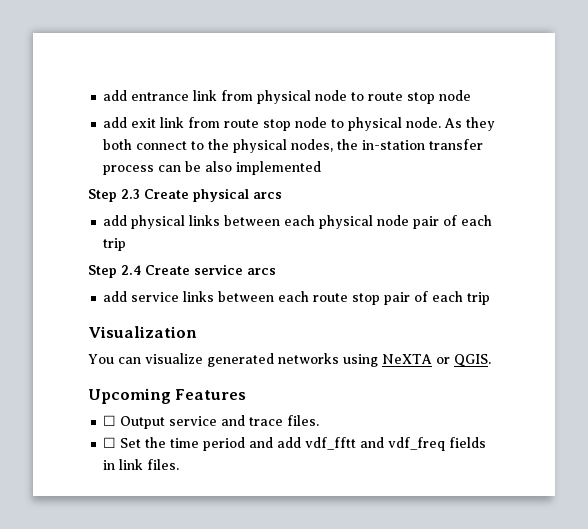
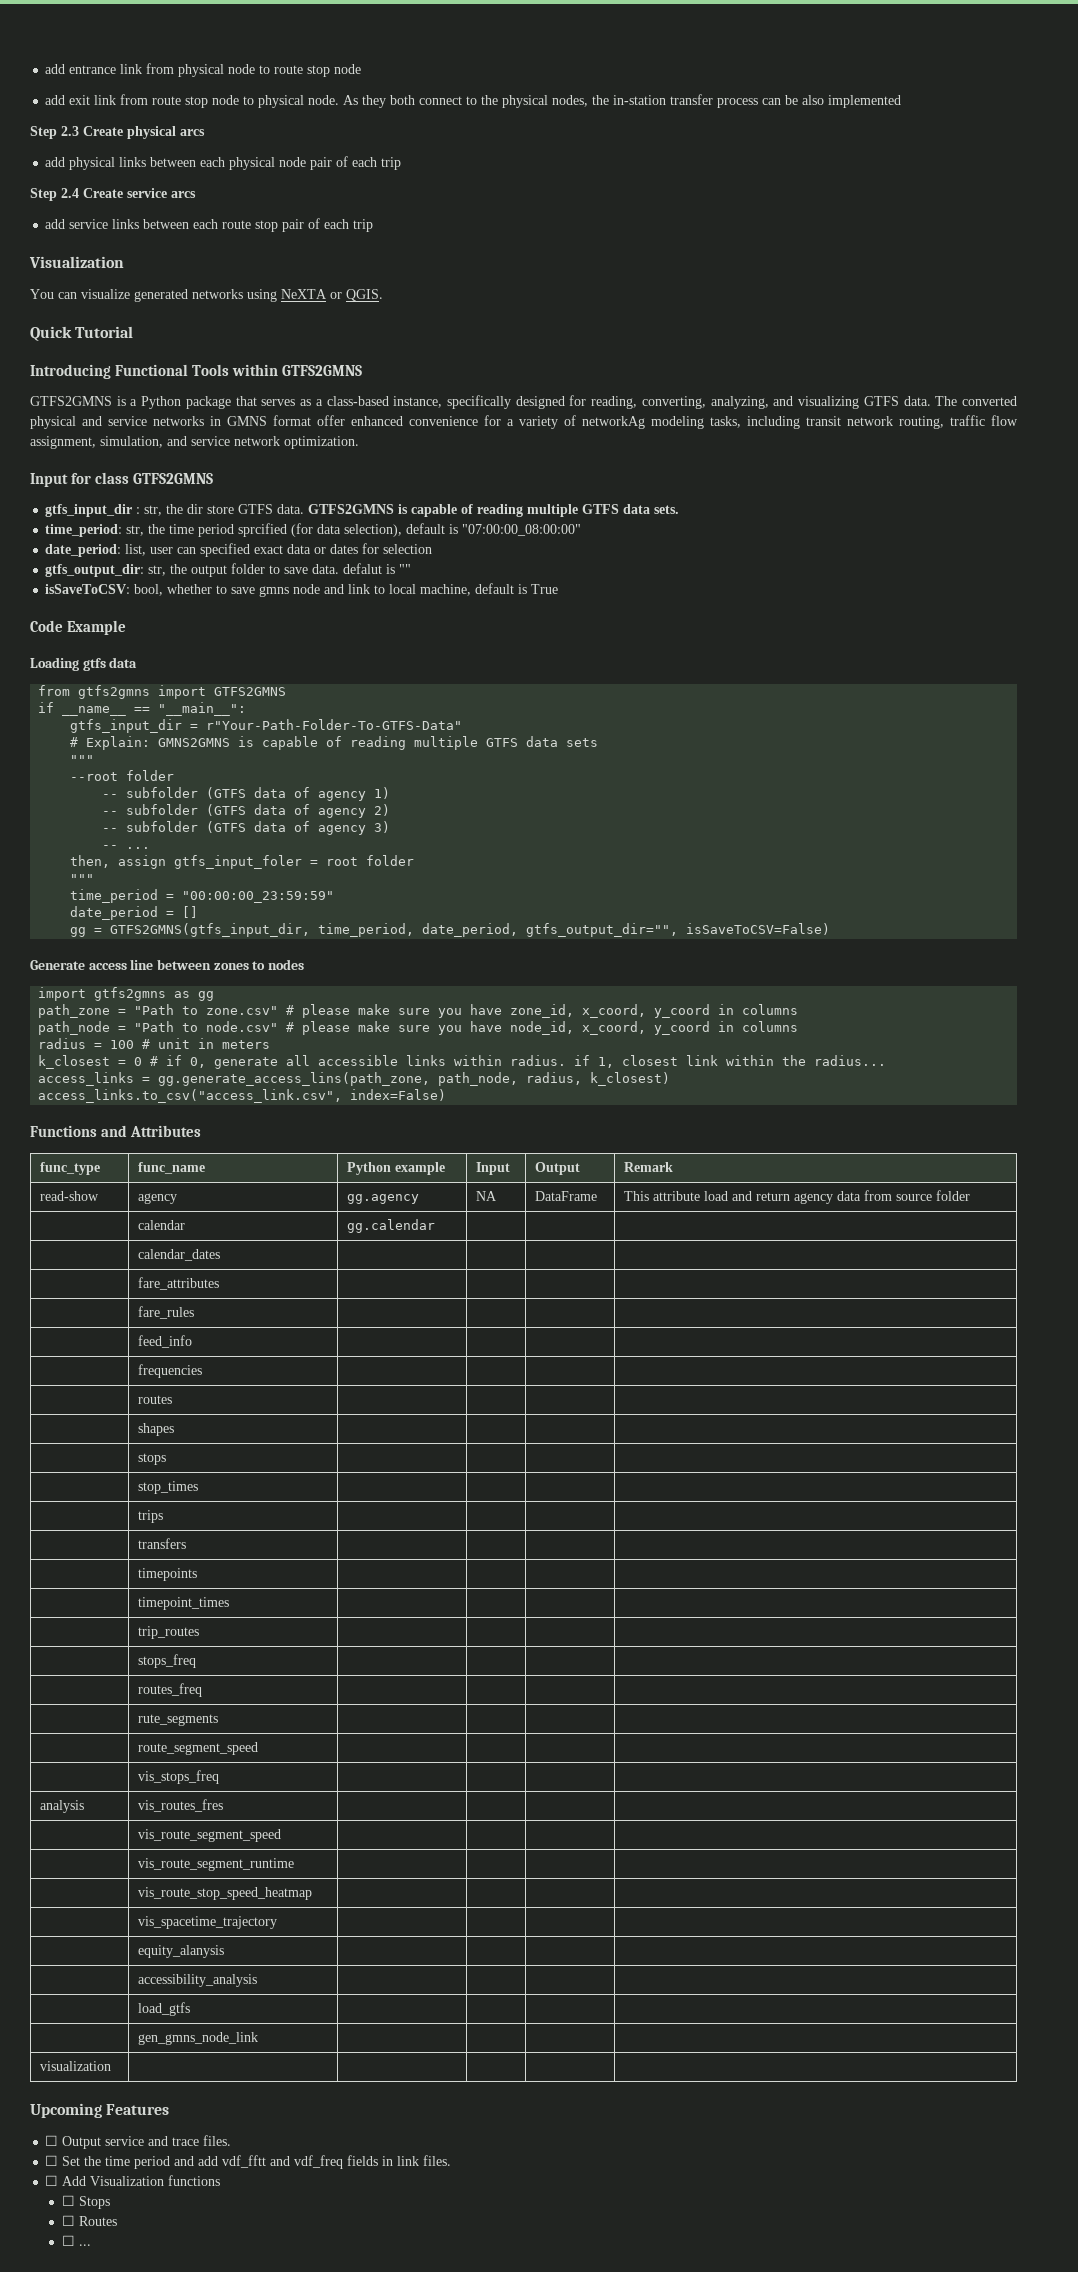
+ Quick Tutorial
+ Introducing Functional Tools within GTFS2GMNS
+ GTFS2GMNS is a Python package that serves as a class-based instance, specifically designed for reading, converting, analyzing, and visualizing GTFS data. The converted physical and service networks in GMNS format offer enhanced convenience for a variety of networkAg modeling tasks, including transit network routing, traffic flow assignment, simulation, and service network optimization.
+ Input for class GTFS2GMNS
+ gtfs_input_dir : str, the dir store GTFS data. GTFS2GMNS is capable of reading multiple GTFS data sets.
+ time_period: str, the time period sprcified (for data selection), default is "07:00:00_08:00:00"
+ date_period: list, user can specified exact data or dates for selection
+ gtfs_output_dir: str, the output folder to save data. defalut is ""
+ isSaveToCSV: bool, whether to save gmns node and link to local machine, default is True
+ Code Example
+ Loading gtfs data
+ from gtfs2gmns import GTFS2GMNS
+ if __name__ == "__main__":
+ gtfs_input_dir = r"Your-Path-Folder-To-GTFS-Data"
+ # Explain: GMNS2GMNS is capable of reading multiple GTFS data sets
+ """
+ --root folder
+ -- subfolder (GTFS data of agency 1)
+ -- subfolder (GTFS data of agency 2)
+ -- subfolder (GTFS data of agency 3)
+ -- ...
+ then, assign gtfs_input_foler = root folder
+ """
+ time_period = "00:00:00_23:59:59"
+ date_period = []
+ gg = GTFS2GMNS(gtfs_input_dir, time_period, date_period, gtfs_output_dir="", isSaveToCSV=False)
+ Generate access line between zones to nodes
+ import gtfs2gmns as gg
+ path_zone = "Path to zone.csv" # please make sure you have zone_id, x_coord, y_coord in columns
+ path_node = "Path to node.csv" # please make sure you have node_id, x_coord, y_coord in columns
+ radius = 100 # unit in meters
+ k_closest = 0 # if 0, generate all accessible links within radius. if 1, closest link within the radius...
+ access_links = gg.generate_access_lins(path_zone, path_node, radius, k_closest)
+ access_links.to_csv("access_link.csv", index=False)
+ Functions and Attributes
+ func_type | func_name | Python example | Input | Output | Remark
+ read-show | agency | gg.agency | NA | DataFrame | This attribute load and return agency data from source folder
+ | calendar | gg.calendar | | |
+ | calendar_dates | | | |
+ | fare_attributes | | | |
+ | fare_rules | | | |
+ | feed_info | | | |
+ | frequencies | | | |
+ | routes | | | |
+ | shapes | | | |
+ | stops | | | |
+ | stop_times | | | |
+ | trips | | | |
+ | transfers | | | |
+ | timepoints | | | |
+ | timepoint_times | | | |
+ | trip_routes | | | |
+ | stops_freq | | | |
+ | routes_freq | | | |
+ | rute_segments | | | |
+ | route_segment_speed | | | |
+ | vis_stops_freq | | | |
+ analysis | vis_routes_fres | | | |
+ | vis_route_segment_speed | | | |
+ | vis_route_segment_runtime | | | |
+ | vis_route_stop_speed_heatmap | | | |
+ | vis_spacetime_trajectory | | | |
+ | equity_alanysis | | | |
+ | accessibility_analysis | | | |
+ | load_gtfs | | | |
+ | gen_gmns_node_link | | | |
+ visualization | | | | |
+ ☐ Add Visualization functions
+ ☐ Stops
+ ☐ Routes
+ ☐ ...

